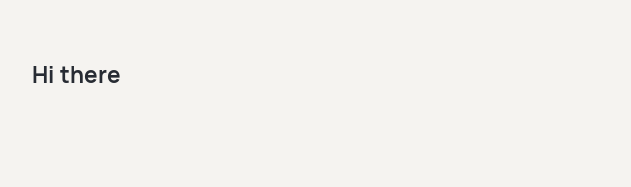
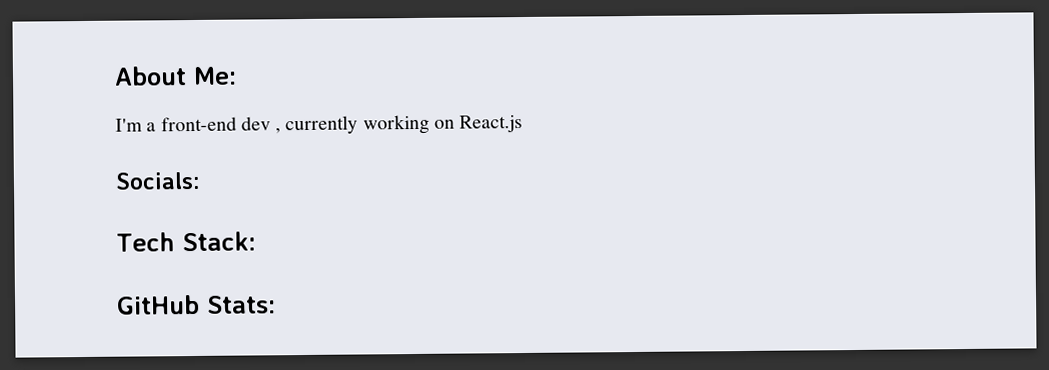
- Hi there
+ About Me:
+ I'm a front-end dev , currently working on React.js
+ Socials:
+ Tech Stack:
+ GitHub Stats:

